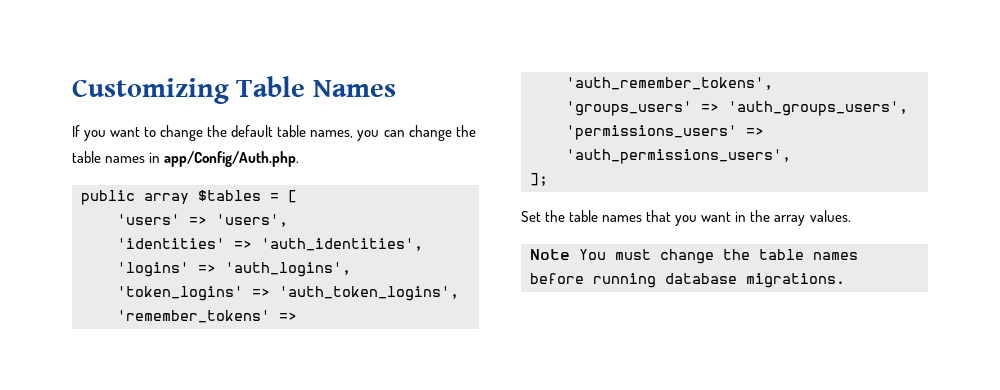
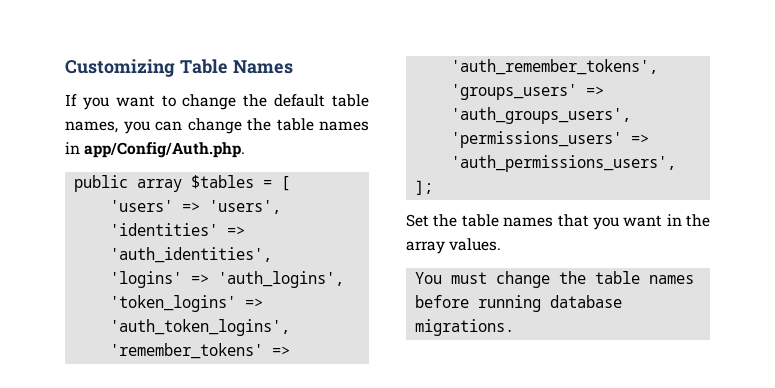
- Note You must change the table names before running database migrations.
+ You must change the table names before running database migrations.

